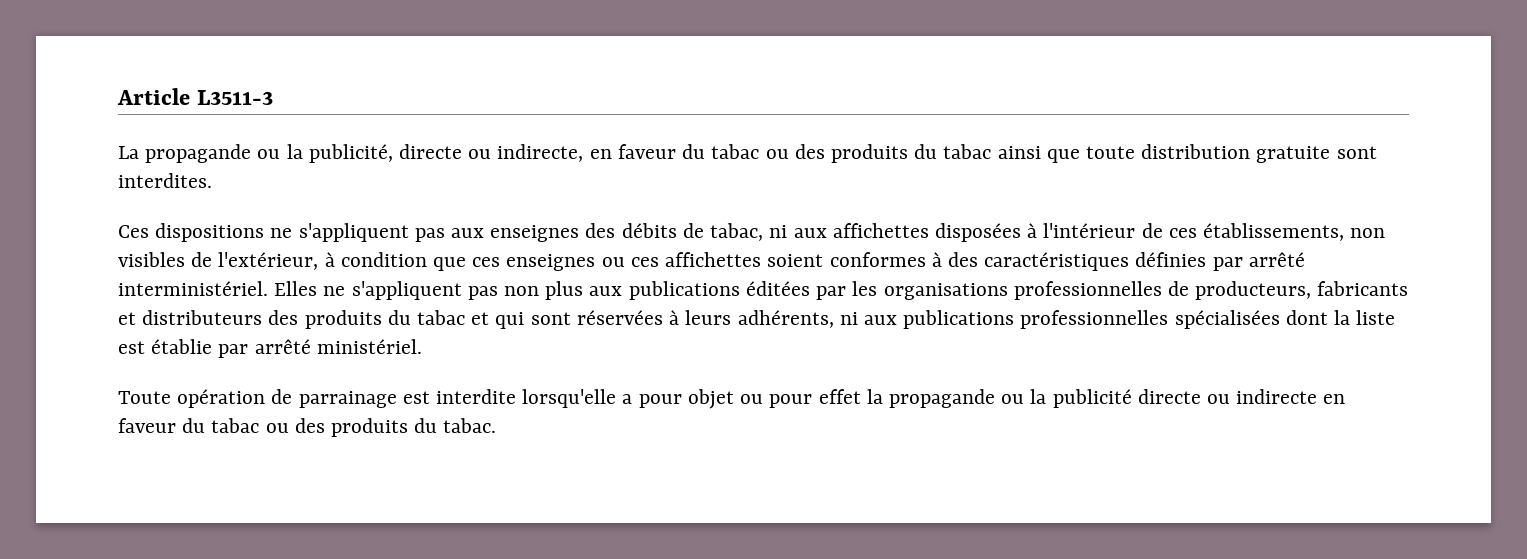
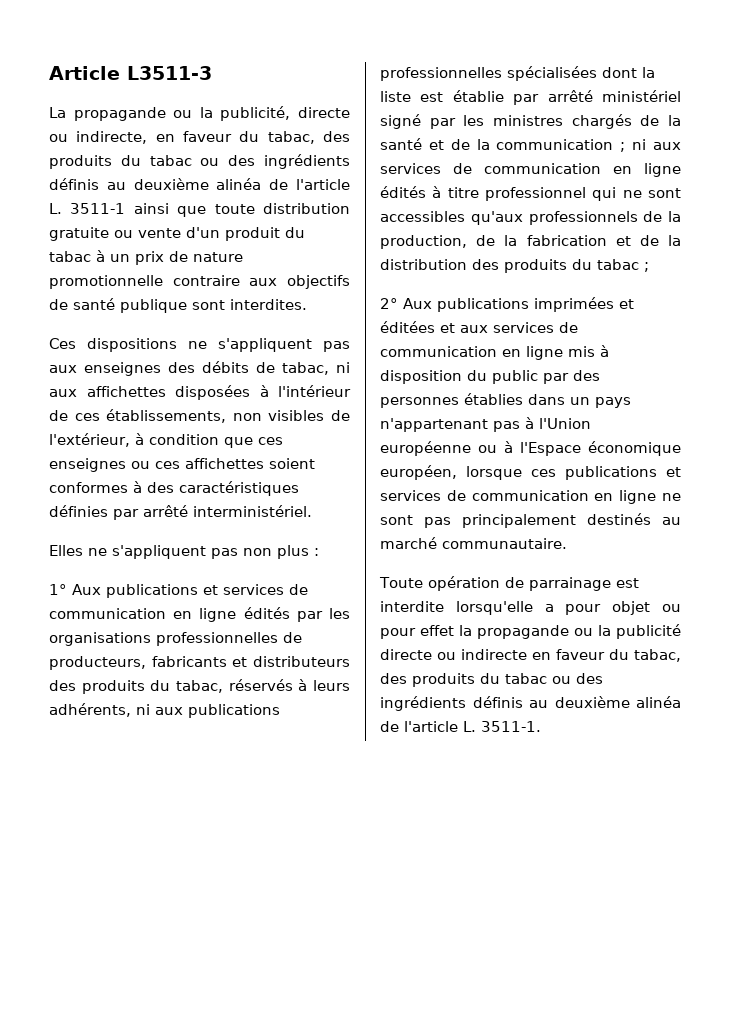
- La propagande ou la publicité, directe ou indirecte, en faveur du tabac ou des produits du tabac ainsi que toute distribution gratuite sont interdites.
+ La propagande ou la publicité, directe ou indirecte, en faveur du tabac, des produits du tabac ou des ingrédients définis au deuxième alinéa de l'article L. 3511-1 ainsi que toute distribution gratuite ou vente d'un produit du tabac à un prix de nature promotionnelle contraire aux objectifs de santé publique sont interdites.
- Ces dispositions ne s'appliquent pas aux enseignes des débits de tabac, ni aux affichettes disposées à l'intérieur de ces établissements, non visibles de l'extérieur, à condition que ces enseignes ou ces affichettes soient conformes à des caractéristiques définies par arrêté interministériel. Elles ne s'appliquent pas non plus aux publications éditées par les organisations professionnelles de producteurs, fabricants et distributeurs des produits du tabac et qui sont réservées à leurs adhérents, ni aux publications professionnelles spécialisées dont la liste est établie par arrêté ministériel.
+ Ces dispositions ne s'appliquent pas aux enseignes des débits de tabac, ni aux affichettes disposées à l'intérieur de ces établissements, non visibles de l'extérieur, à condition que ces enseignes ou ces affichettes soient conformes à des caractéristiques définies par arrêté interministériel.
+ Elles ne s'appliquent pas non plus :
+ 1° Aux publications et services de communication en ligne édités par les organisations professionnelles de producteurs, fabricants et distributeurs des produits du tabac, réservés à leurs adhérents, ni aux publications professionnelles spécialisées dont la liste est établie par arrêté ministériel signé par les ministres chargés de la santé et de la communication ; ni aux services de communication en ligne édités à titre professionnel qui ne sont accessibles qu'aux professionnels de la production, de la fabrication et de la distribution des produits du tabac ;
+ 2° Aux publications imprimées et éditées et aux services de communication en ligne mis à disposition du public par des personnes établies dans un pays n'appartenant pas à l'Union européenne ou à l'Espace économique européen, lorsque ces publications et services de communication en ligne ne sont pas principalement destinés au marché communautaire.
- Toute opération de parrainage est interdite lorsqu'elle a pour objet ou pour effet la propagande ou la publicité directe ou indirecte en faveur du tabac ou des produits du tabac.
+ Toute opération de parrainage est interdite lorsqu'elle a pour objet ou pour effet la propagande ou la publicité directe ou indirecte en faveur du tabac, des produits du tabac ou des ingrédients définis au deuxième alinéa de l'article L. 3511-1.

